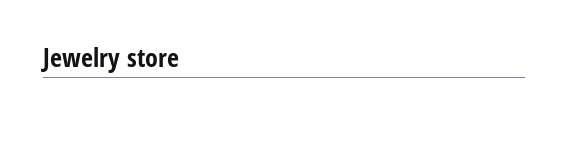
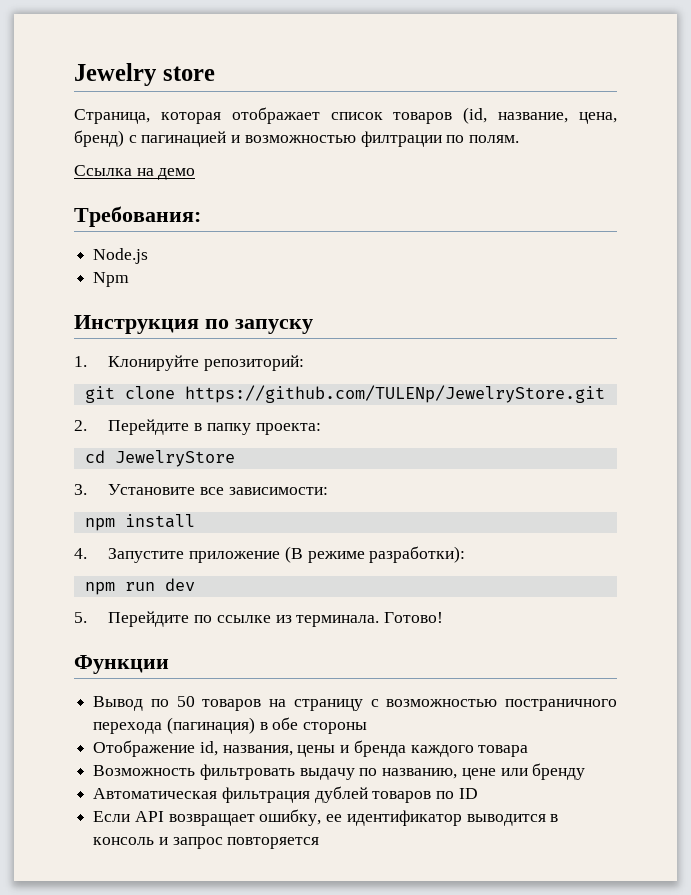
+ Страница, которая отображает список товаров (id, название, цена, бренд) с пагинацией и возможностью филтрации по полям.
+ Ссылка на демо
+ Требования:
+ Node.js
+ Npm
+ Инструкция по запуску
+ 1. Клонируйте репозиторий:
+ git clone https://github.com/TULENp/JewelryStore.git
+ 2. Перейдите в папку проекта:
+ cd JewelryStore
+ 3. Установите все зависимости:
+ npm install
+ 4. Запустите приложение (В режиме разработки):
+ npm run dev
+ 5. Перейдите по ссылке из терминала. Готово!
+ Функции
+ Вывод по 50 товаров на страницу с возможностью постраничного перехода (пагинация) в обе стороны
+ Отображение id, названия, цены и бренда каждого товара
+ Возможность фильтровать выдачу по названию, цене или бренду
+ Автоматическая фильтрация дублей товаров по ID
+ Если API возвращает ошибку, ее идентификатор выводится в консоль и запрос повторяется

